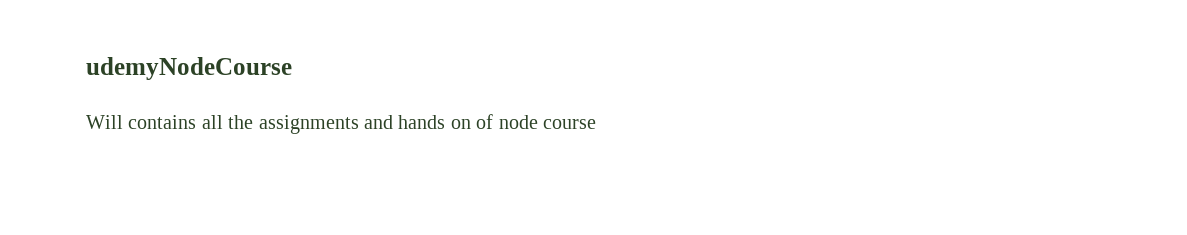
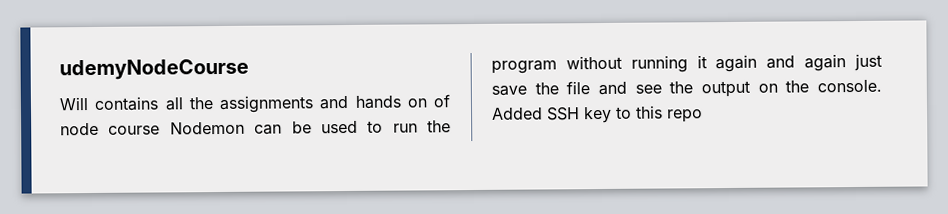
- Will contains all the assignments and hands on of node course
+ Will contains all the assignments and hands on of node course Nodemon can be used to run the program without running it again and again just save the file and see the output on the console. Added SSH key to this repo

